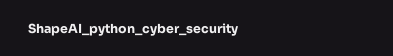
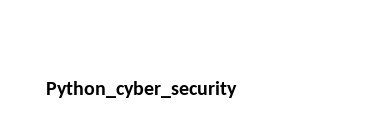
- ShapeAI_python_cyber_security
+ Python_cyber_security

